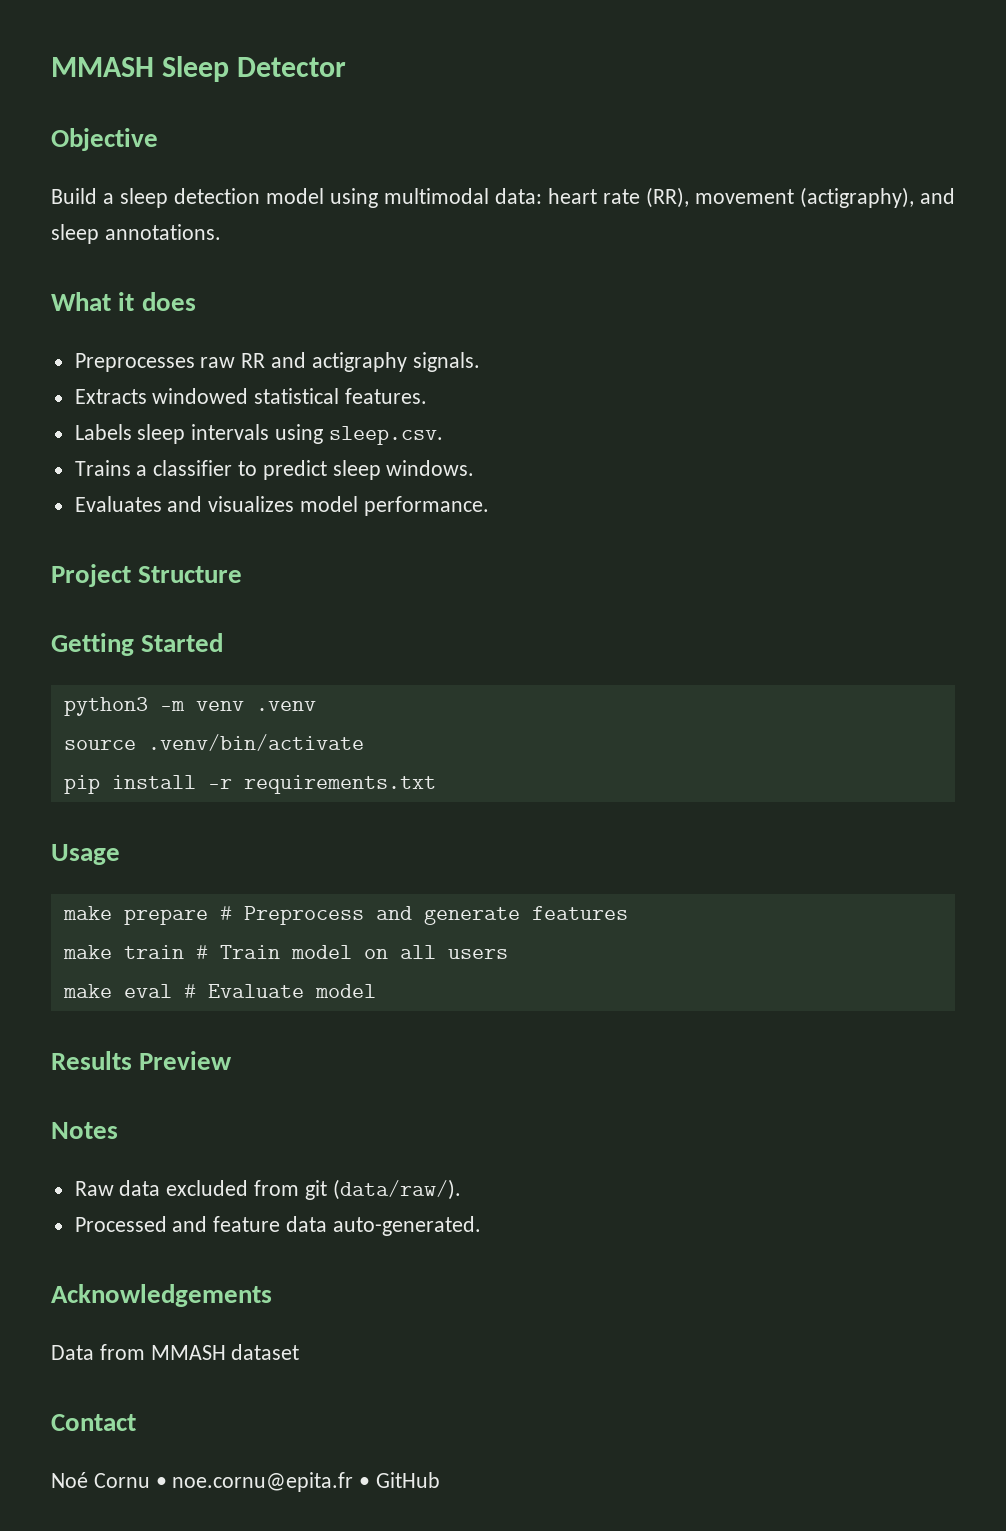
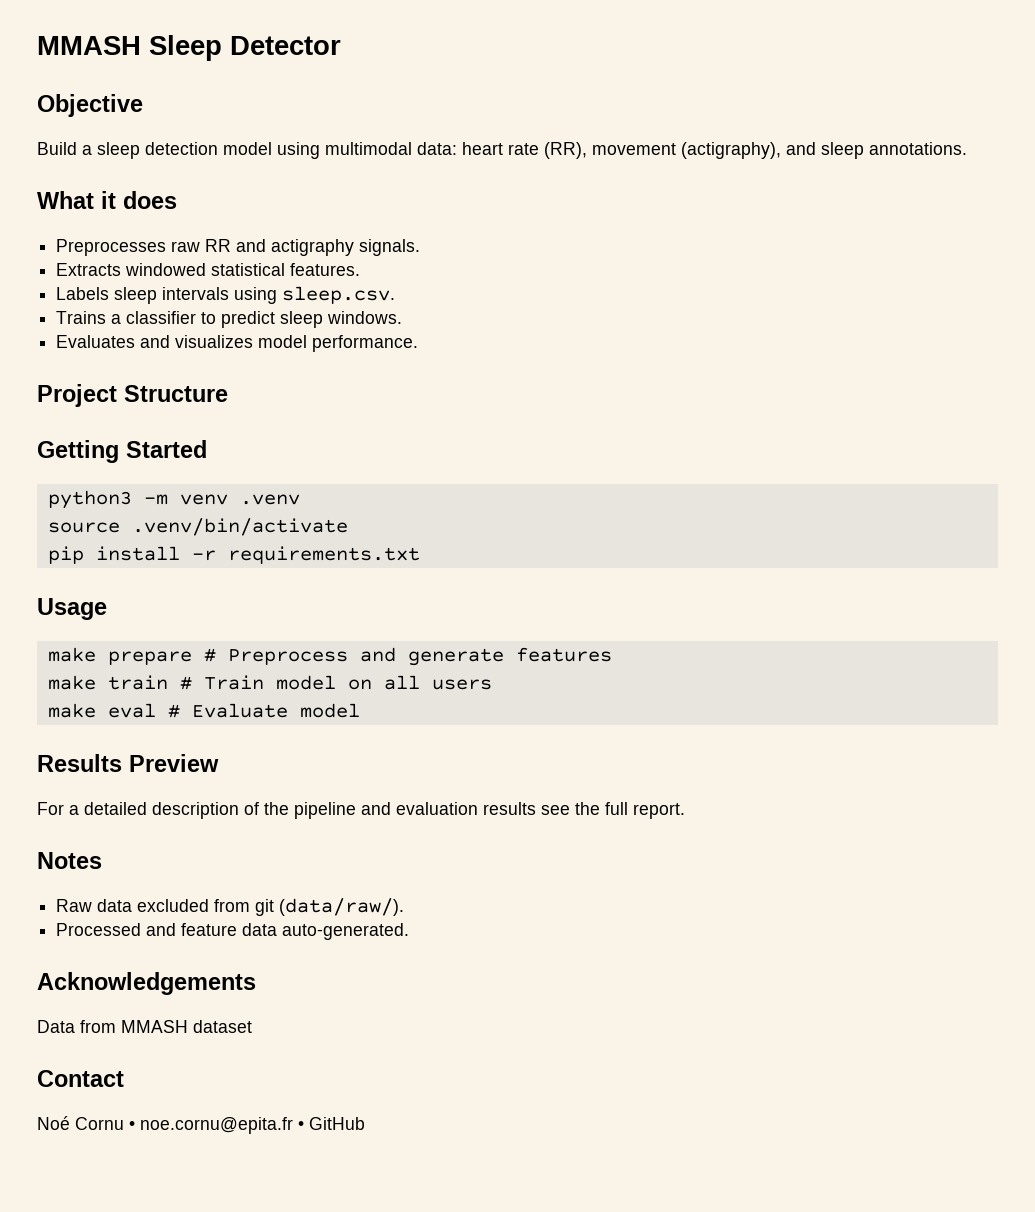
+ For a detailed description of the pipeline and evaluation results see the full report.

